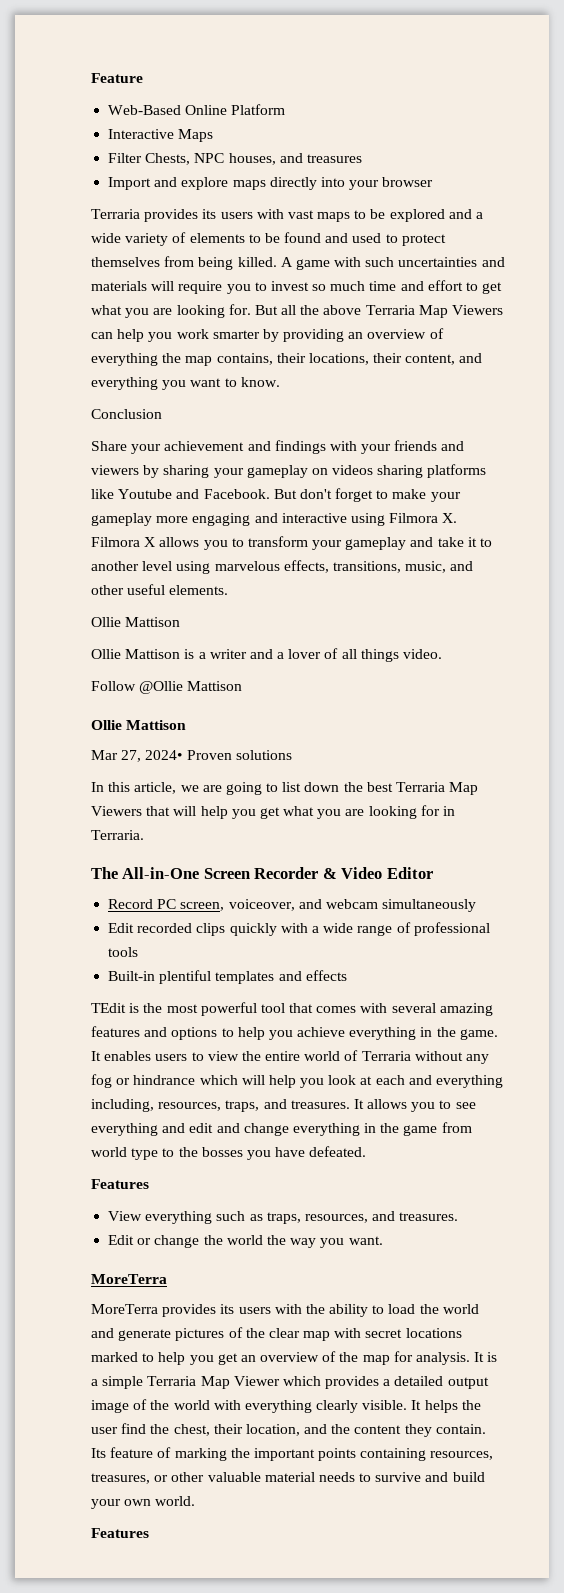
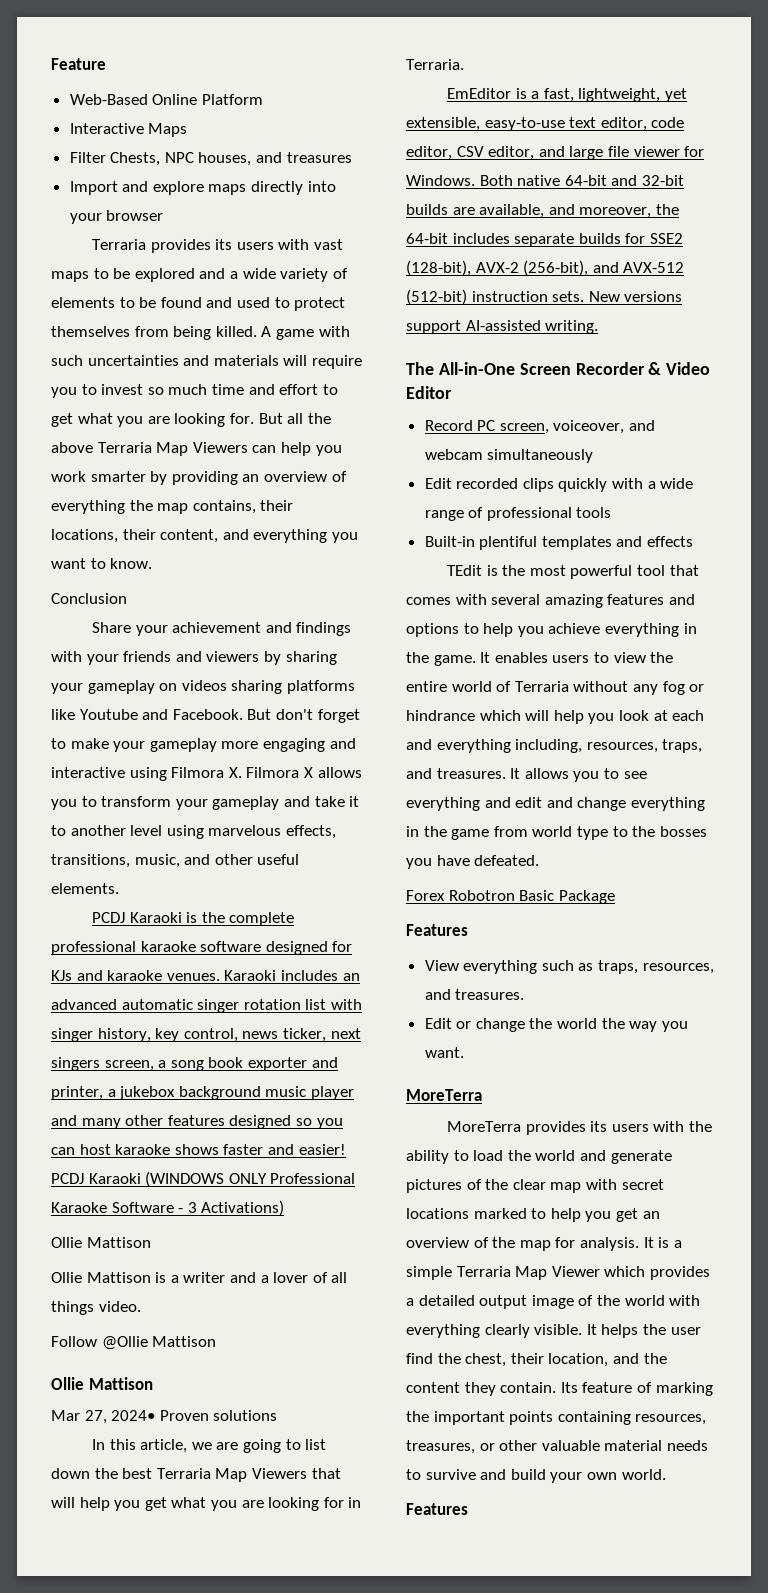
+ PCDJ Karaoki is the complete professional karaoke software designed for KJs and karaoke venues. Karaoki includes an advanced automatic singer rotation list with singer history, key control, news ticker, next singers screen, a song book exporter and printer, a jukebox background music player and many other features designed so you can host karaoke shows faster and easier! PCDJ Karaoki (WINDOWS ONLY Professional Karaoke Software - 3 Activations)
+ EmEditor is a fast, lightweight, yet extensible, easy-to-use text editor, code editor, CSV editor, and large file viewer for Windows. Both native 64-bit and 32-bit builds are available, and moreover, the 64-bit includes separate builds for SSE2 (128-bit), AVX-2 (256-bit), and AVX-512 (512-bit) instruction sets. New versions support AI-assisted writing.
+ Forex Robotron Basic Package

